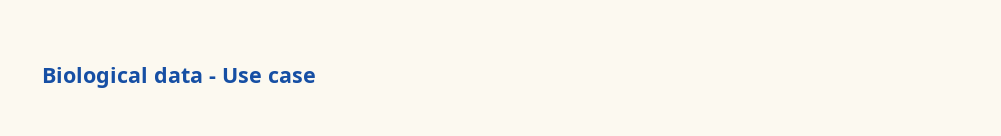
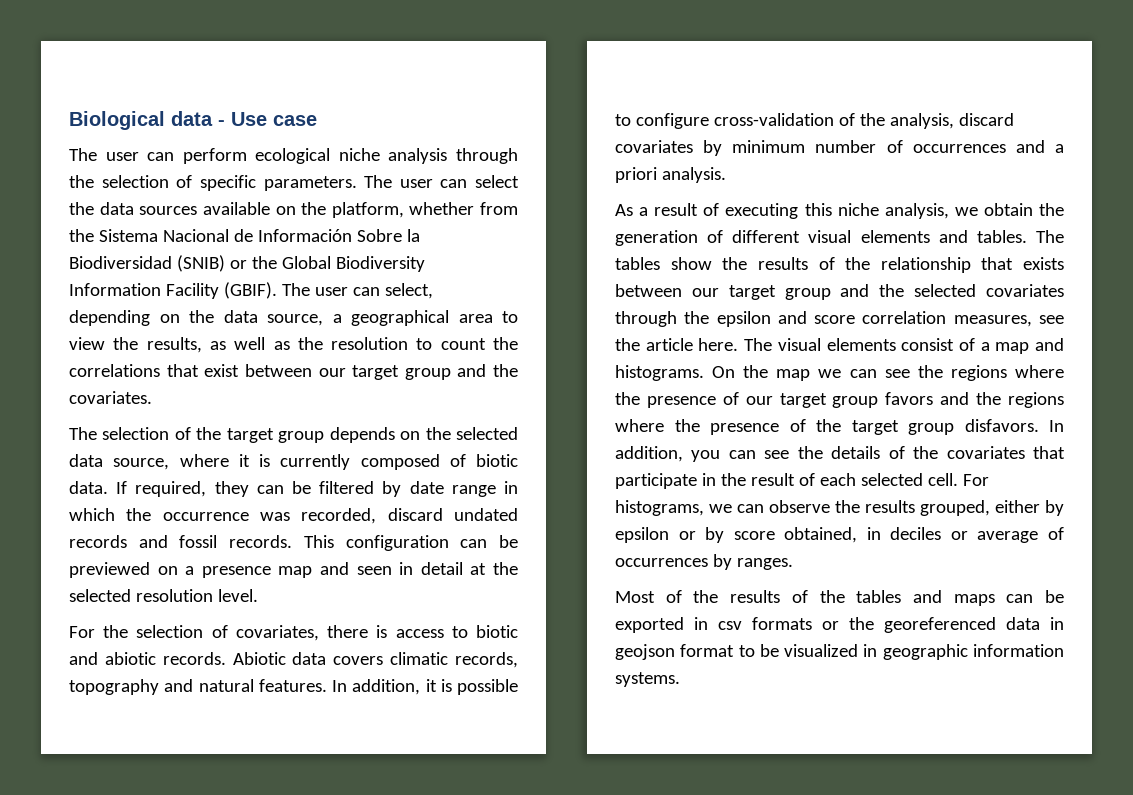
+ The user can perform ecological niche analysis through the selection of specific parameters. The user can select the data sources available on the platform, whether from the Sistema Nacional de Información Sobre la Biodiversidad (SNIB) or the Global Biodiversity Information Facility (GBIF). The user can select, depending on the data source, a geographical area to view the results, as well as the resolution to count the correlations that exist between our target group and the covariates.
+ The selection of the target group depends on the selected data source, where it is currently composed of biotic data. If required, they can be filtered by date range in which the occurrence was recorded, discard undated records and fossil records. This configuration can be previewed on a presence map and seen in detail at the selected resolution level.
+ For the selection of covariates, there is access to biotic and abiotic records. Abiotic data covers climatic records, topography and natural features. In addition, it is possible to configure cross-validation of the analysis, discard covariates by minimum number of occurrences and a priori analysis.
+ As a result of executing this niche analysis, we obtain the generation of different visual elements and tables. The tables show the results of the relationship that exists between our target group and the selected covariates through the epsilon and score correlation measures, see the article here. The visual elements consist of a map and histograms. On the map we can see the regions where the presence of our target group favors and the regions where the presence of the target group disfavors. In addition, you can see the details of the covariates that participate in the result of each selected cell. For histograms, we can observe the results grouped, either by epsilon or by score obtained, in deciles or average of occurrences by ranges.
+ Most of the results of the tables and maps can be exported in csv formats or the georeferenced data in geojson format to be visualized in geographic information systems.

